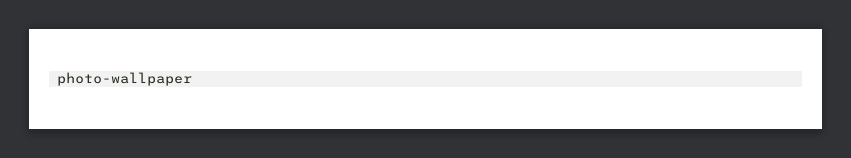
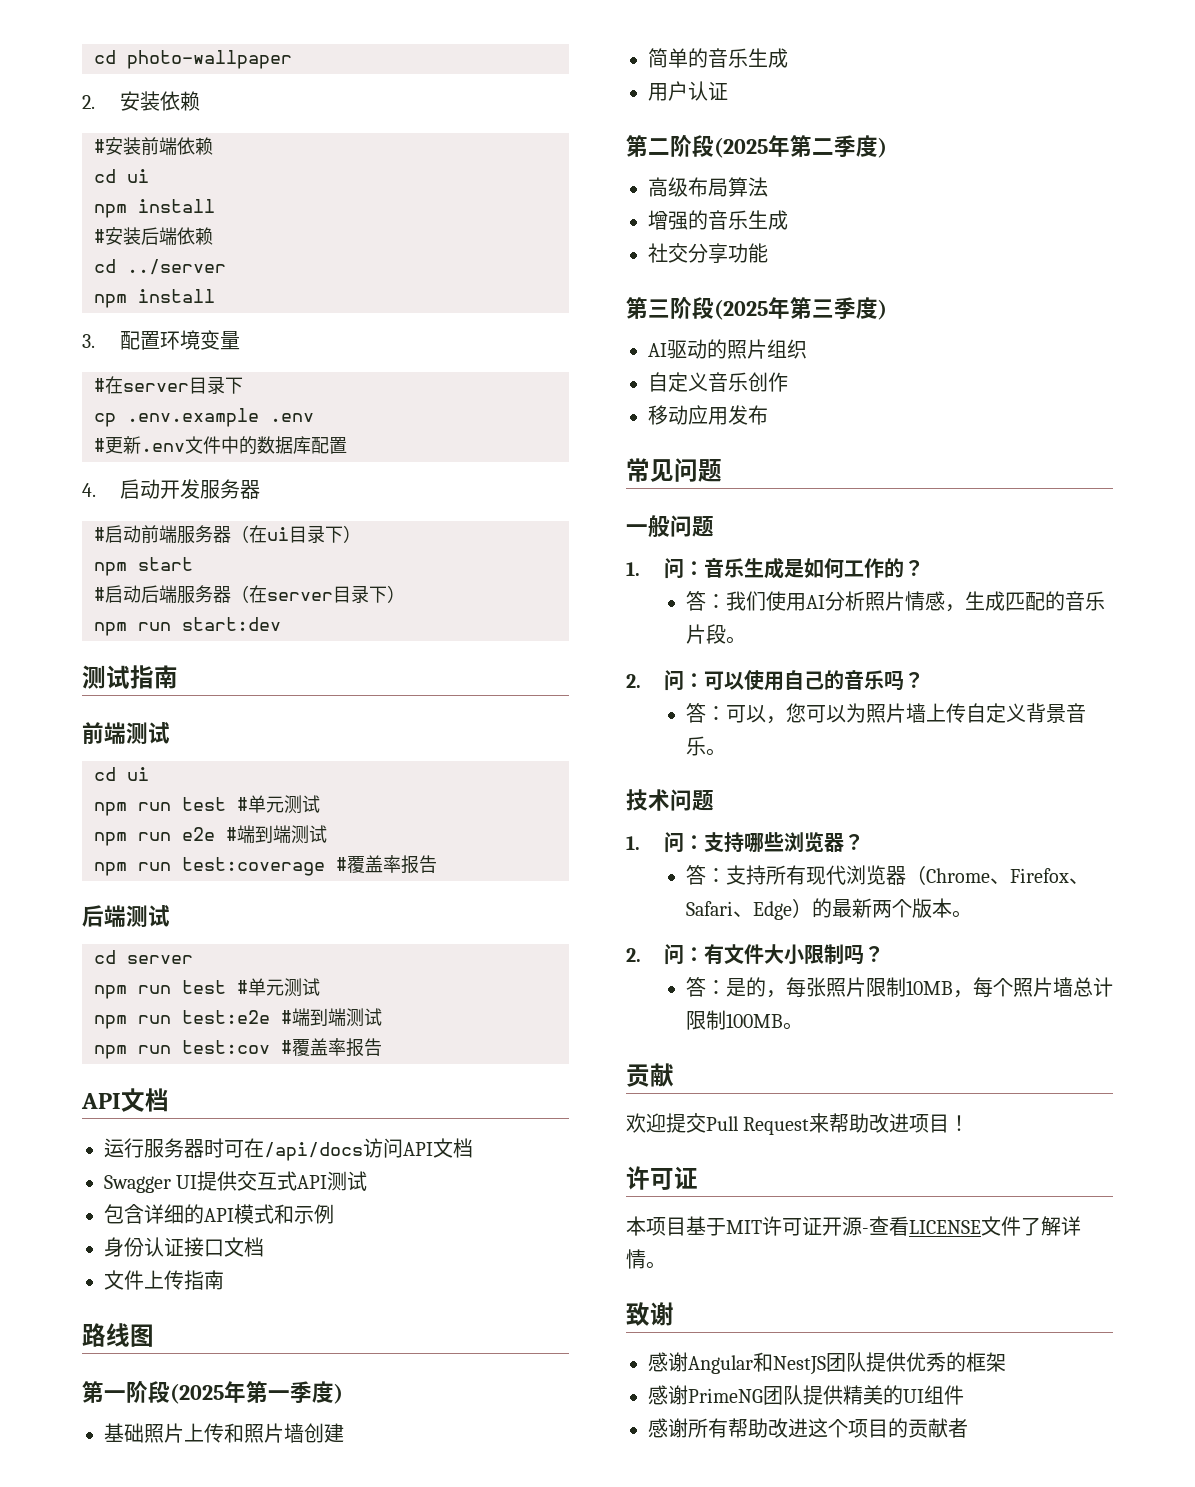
- photo-wallpaper
+ cd photo-wallpaper
+ 2.安装依赖
+ #安装前端依赖
+ cd ui
+ npm install
+ #安装后端依赖
+ cd ../server
+ npm install
+ 3.配置环境变量
+ #在server目录下
+ cp .env.example .env
+ #更新.env文件中的数据库配置
+ 4.启动开发服务器
+ #启动前端服务器（在ui目录下）
+ npm start
+ #启动后端服务器（在server目录下）
+ npm run start:dev
+ 测试指南
+ 前端测试
+ cd ui
+ npm run test #单元测试
+ npm run e2e #端到端测试
+ npm run test:coverage #覆盖率报告
+ 后端测试
+ cd server
+ npm run test #单元测试
+ npm run test:e2e #端到端测试
+ npm run test:cov #覆盖率报告
+ API文档
+ 运行服务器时可在/api/docs访问API文档
+ Swagger UI提供交互式API测试
+ 包含详细的API模式和示例
+ 身份认证接口文档
+ 文件上传指南
+ 路线图
+ 第一阶段(2025年第一季度)
+ 基础照片上传和照片墙创建
+ 简单的音乐生成
+ 用户认证
+ 第二阶段(2025年第二季度)
+ 高级布局算法
+ 增强的音乐生成
+ 社交分享功能
+ 第三阶段(2025年第三季度)
+ AI驱动的照片组织
+ 自定义音乐创作
+ 移动应用发布
+ 常见问题
+ 一般问题
+ 1.问：音乐生成是如何工作的？
+ 答：我们使用AI分析照片情感，生成匹配的音乐片段。
+ 2.问：可以使用自己的音乐吗？
+ 答：可以，您可以为照片墙上传自定义背景音乐。
+ 技术问题
+ 1.问：支持哪些浏览器？
+ 答：支持所有现代浏览器（Chrome、Firefox、Safari、Edge）的最新两个版本。
+ 2.问：有文件大小限制吗？
+ 答：是的，每张照片限制10MB，每个照片墙总计限制100MB。
+ 贡献
+ 欢迎提交Pull Request来帮助改进项目！
+ 许可证
+ 本项目基于MIT许可证开源-查看LICENSE文件了解详情。
+ 致谢
+ 感谢Angular和NestJS团队提供优秀的框架
+ 感谢PrimeNG团队提供精美的UI组件
+ 感谢所有帮助改进这个项目的贡献者

